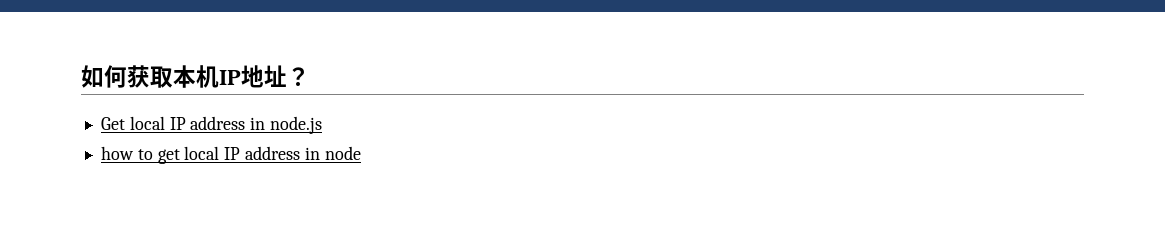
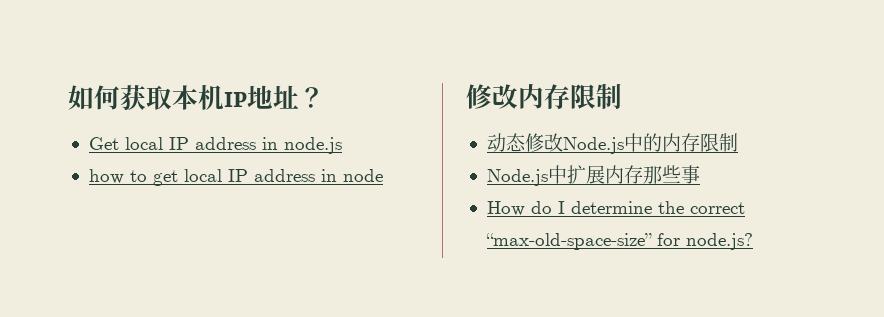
+ 修改内存限制
+ 动态修改Node.js中的内存限制
+ Node.js中扩展内存那些事
+ How do I determine the correct “max-old-space-size” for node.js?

